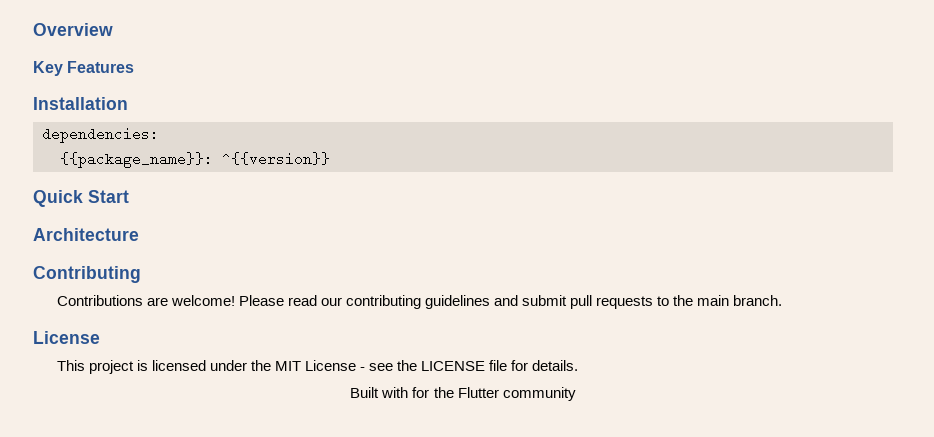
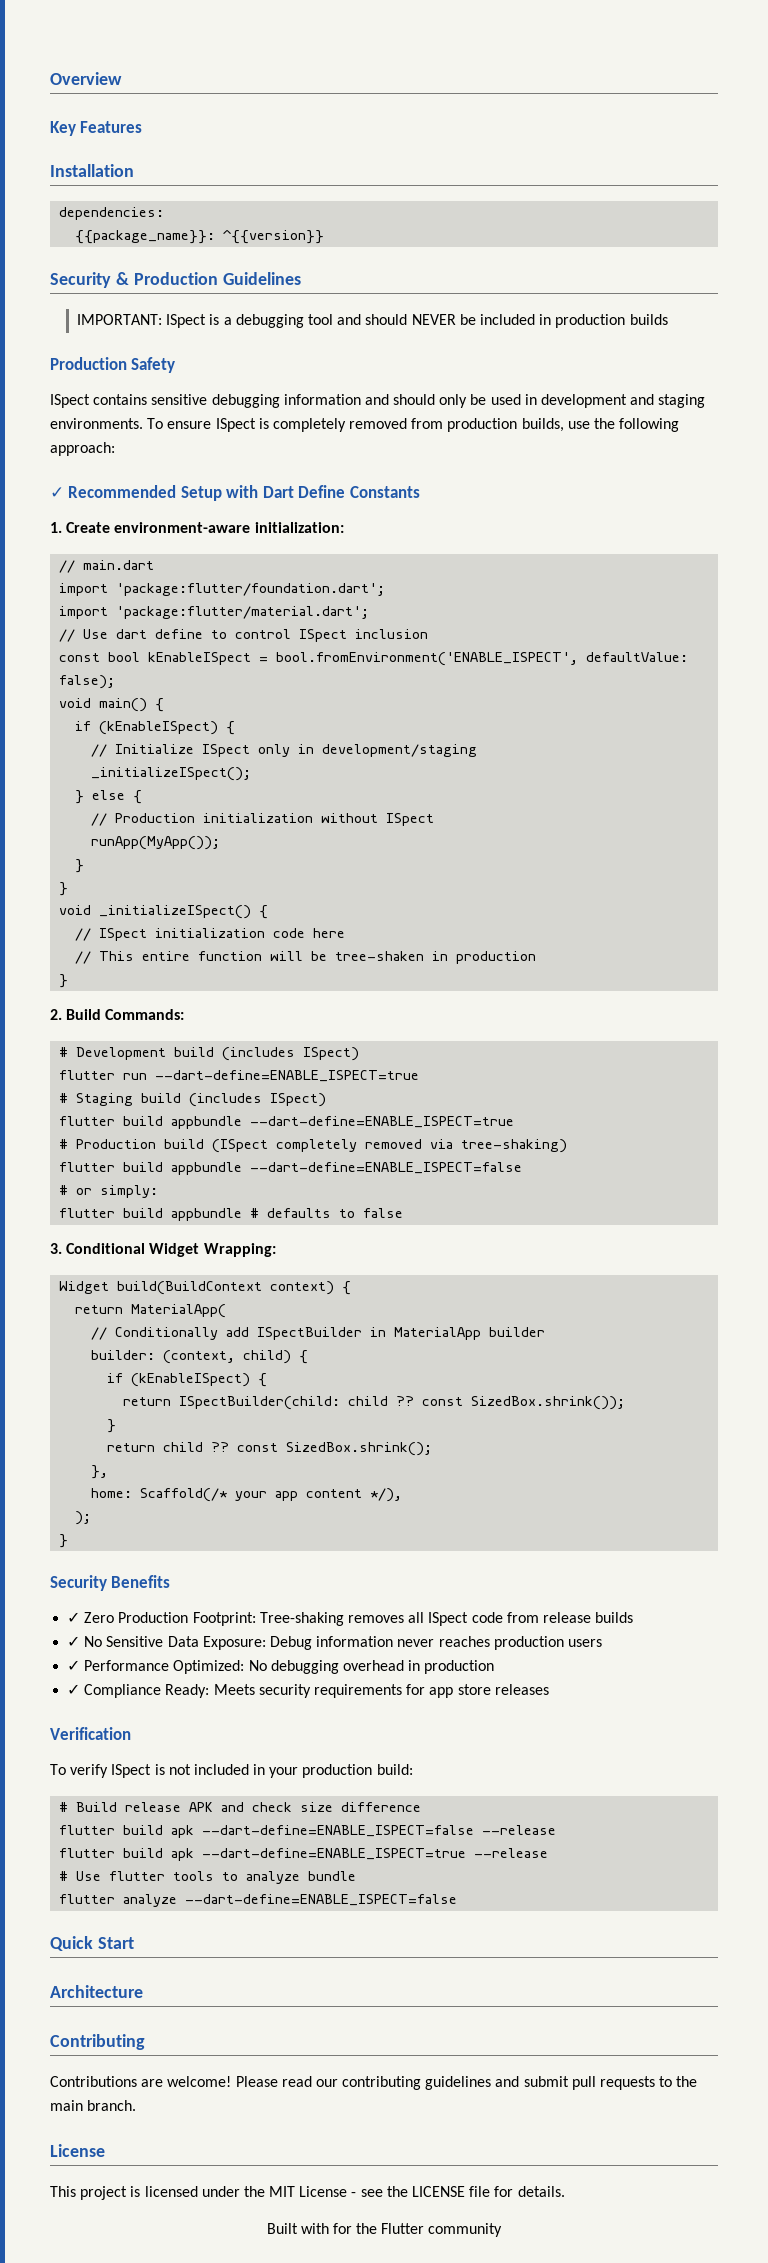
+ Security & Production Guidelines
+ IMPORTANT: ISpect is a debugging tool and should NEVER be included in production builds
+ Production Safety
+ ISpect contains sensitive debugging information and should only be used in development and staging environments. To ensure ISpect is completely removed from production builds, use the following approach:
+ ✓ Recommended Setup with Dart Define Constants
+ 1. Create environment-aware initialization:
+ // main.dart
+ import 'package:flutter/foundation.dart';
+ import 'package:flutter/material.dart';
+ // Use dart define to control ISpect inclusion
+ const bool kEnableISpect = bool.fromEnvironment('ENABLE_ISPECT', defaultValue: false);
+ void main() {
+ if (kEnableISpect) {
+ // Initialize ISpect only in development/staging
+ _initializeISpect();
+ } else {
+ // Production initialization without ISpect
+ runApp(MyApp());
+ }
+ }
+ void _initializeISpect() {
+ // ISpect initialization code here
+ // This entire function will be tree-shaken in production
+ }
+ 2. Build Commands:
+ # Development build (includes ISpect)
+ flutter run --dart-define=ENABLE_ISPECT=true
+ # Staging build (includes ISpect)
+ flutter build appbundle --dart-define=ENABLE_ISPECT=true
+ # Production build (ISpect completely removed via tree-shaking)
+ flutter build appbundle --dart-define=ENABLE_ISPECT=false
+ # or simply:
+ flutter build appbundle # defaults to false
+ 3. Conditional Widget Wrapping:
+ Widget build(BuildContext context) {
+ return MaterialApp(
+ // Conditionally add ISpectBuilder in MaterialApp builder
+ builder: (context, child) {
+ if (kEnableISpect) {
+ return ISpectBuilder(child: child ?? const SizedBox.shrink());
+ }
+ return child ?? const SizedBox.shrink();
+ },
+ home: Scaffold(/* your app content */),
+ );
+ }
+ Security Benefits
+ ✓ Zero Production Footprint: Tree-shaking removes all ISpect code from release builds
+ ✓ No Sensitive Data Exposure: Debug information never reaches production users
+ ✓ Performance Optimized: No debugging overhead in production
+ ✓ Compliance Ready: Meets security requirements for app store releases
+ Verification
+ To verify ISpect is not included in your production build:
+ # Build release APK and check size difference
+ flutter build apk --dart-define=ENABLE_ISPECT=false --release
+ flutter build apk --dart-define=ENABLE_ISPECT=true --release
+ # Use flutter tools to analyze bundle
+ flutter analyze --dart-define=ENABLE_ISPECT=false

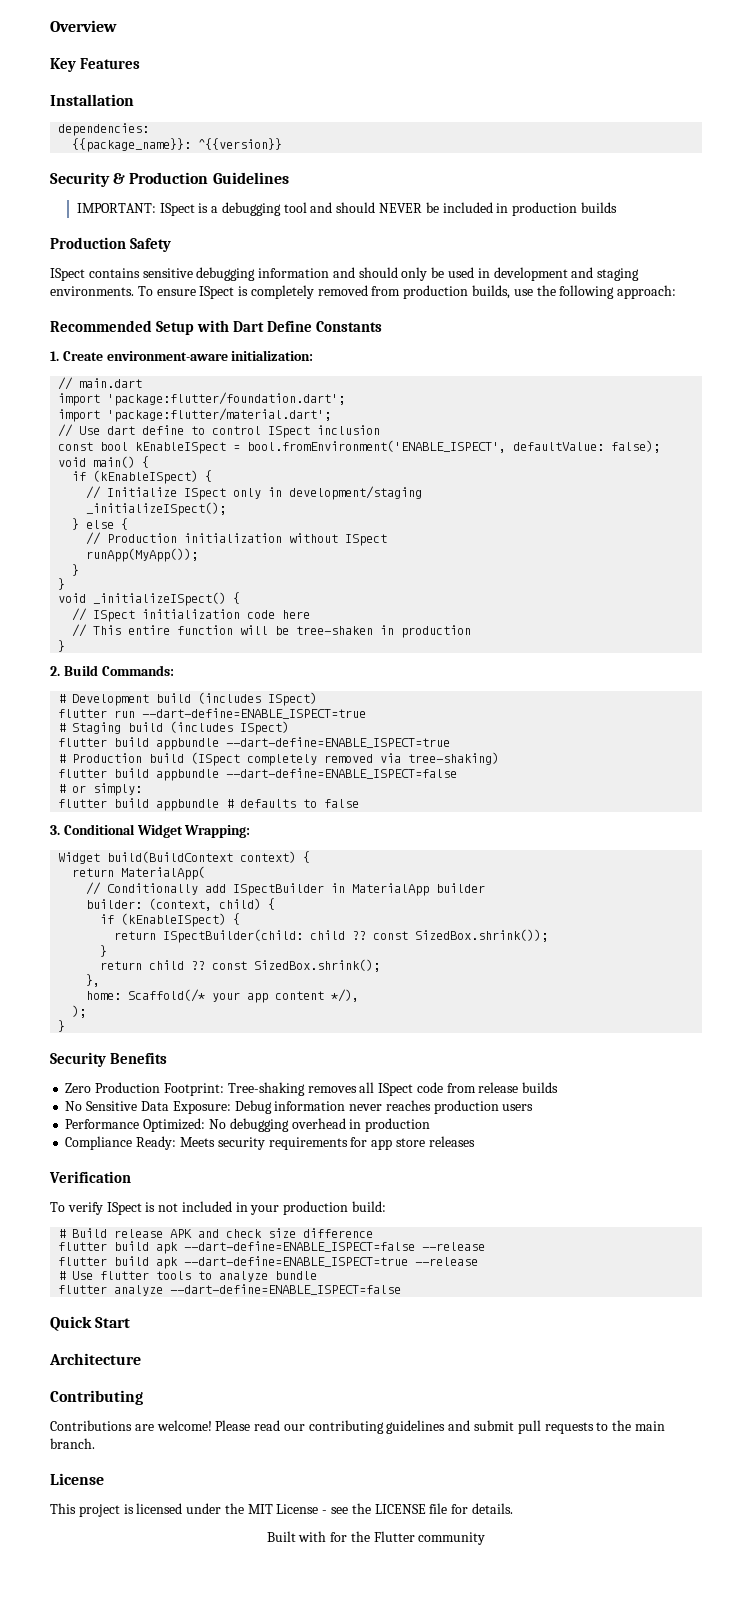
- ✓ Recommended Setup with Dart Define Constants
+ Recommended Setup with Dart Define Constants
- ✓ Zero Production Footprint: Tree-shaking removes all ISpect code from release builds
+ Zero Production Footprint: Tree-shaking removes all ISpect code from release builds
- ✓ No Sensitive Data Exposure: Debug information never reaches production users
+ No Sensitive Data Exposure: Debug information never reaches production users
- ✓ Performance Optimized: No debugging overhead in production
+ Performance Optimized: No debugging overhead in production
- ✓ Compliance Ready: Meets security requirements for app store releases
+ Compliance Ready: Meets security requirements for app store releases

